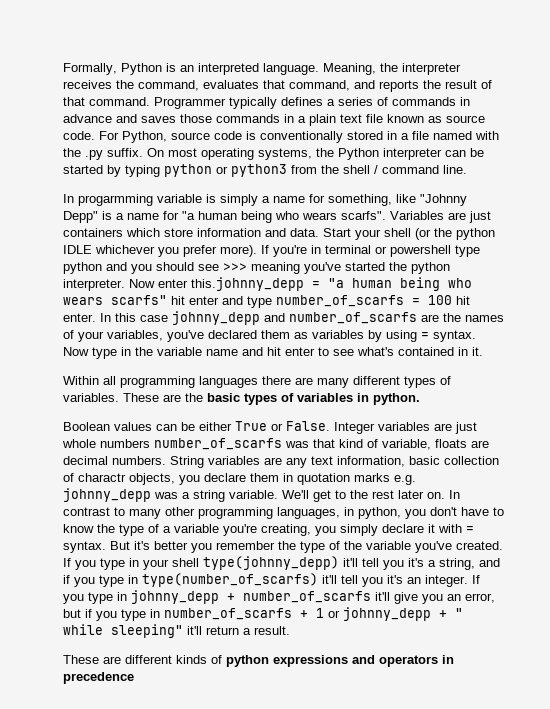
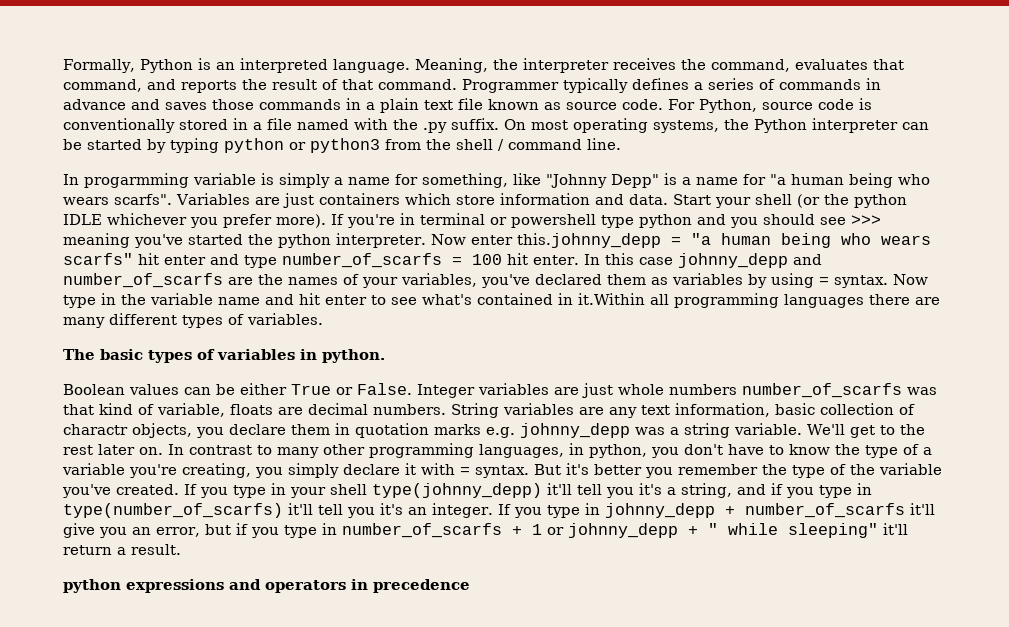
- Now type in the variable name and hit enter to see what's contained in it.
- Within all programming languages there are many different types of variables. These are the basic types of variables in python.
+ Now type in the variable name and hit enter to see what's contained in it.Within all programming languages there are many different types of variables.
+ The basic types of variables in python.
- These are different kinds of python expressions and operators in precedence
+ python expressions and operators in precedence

